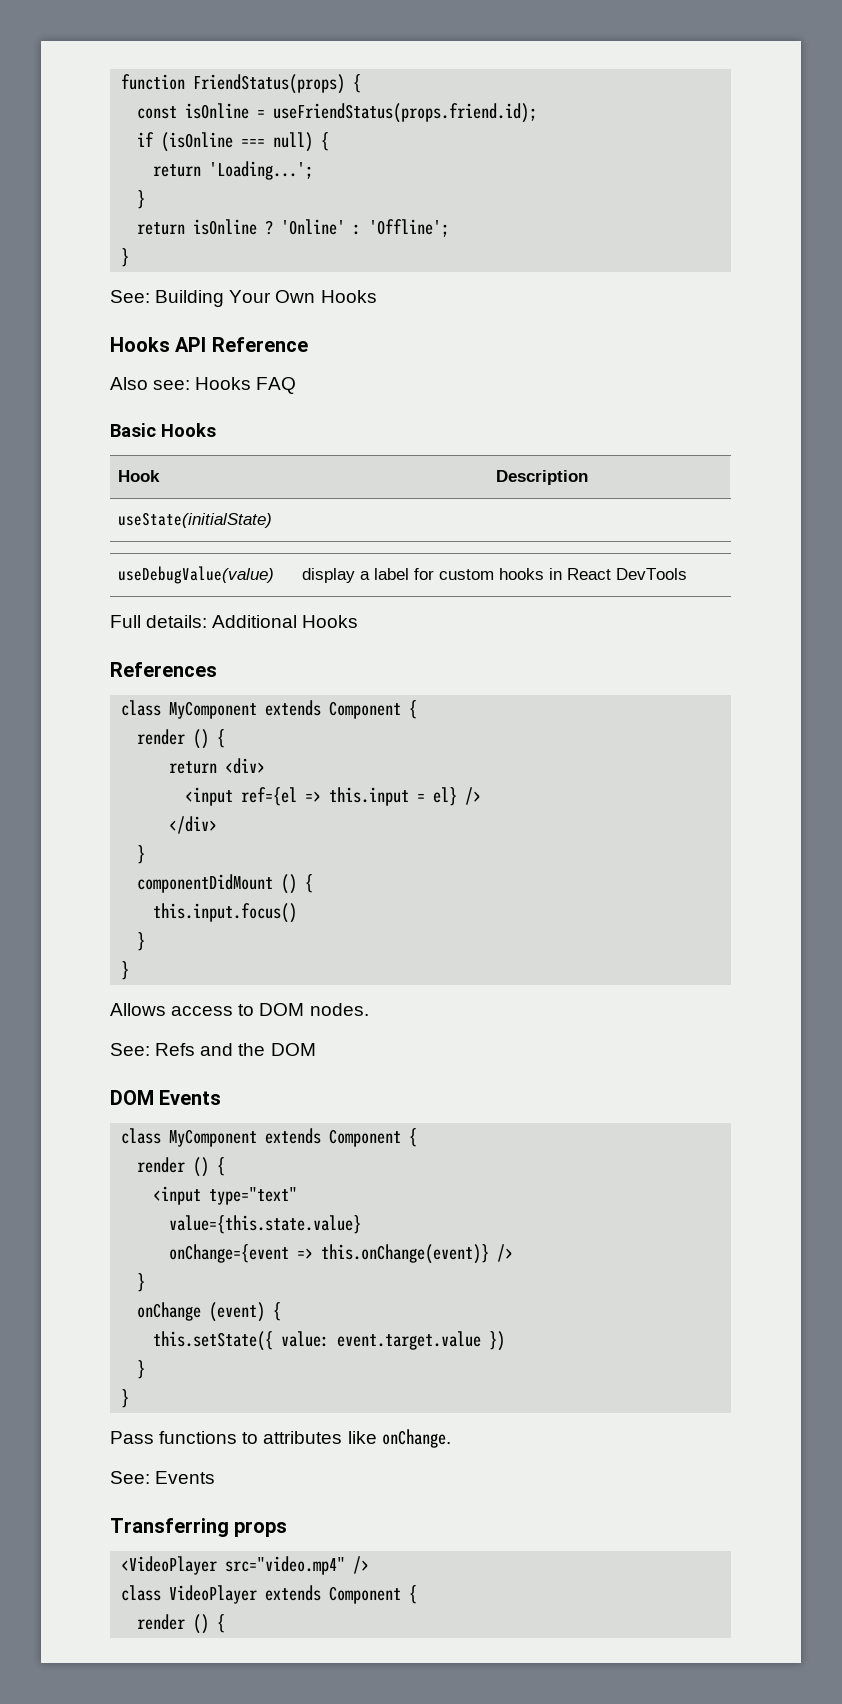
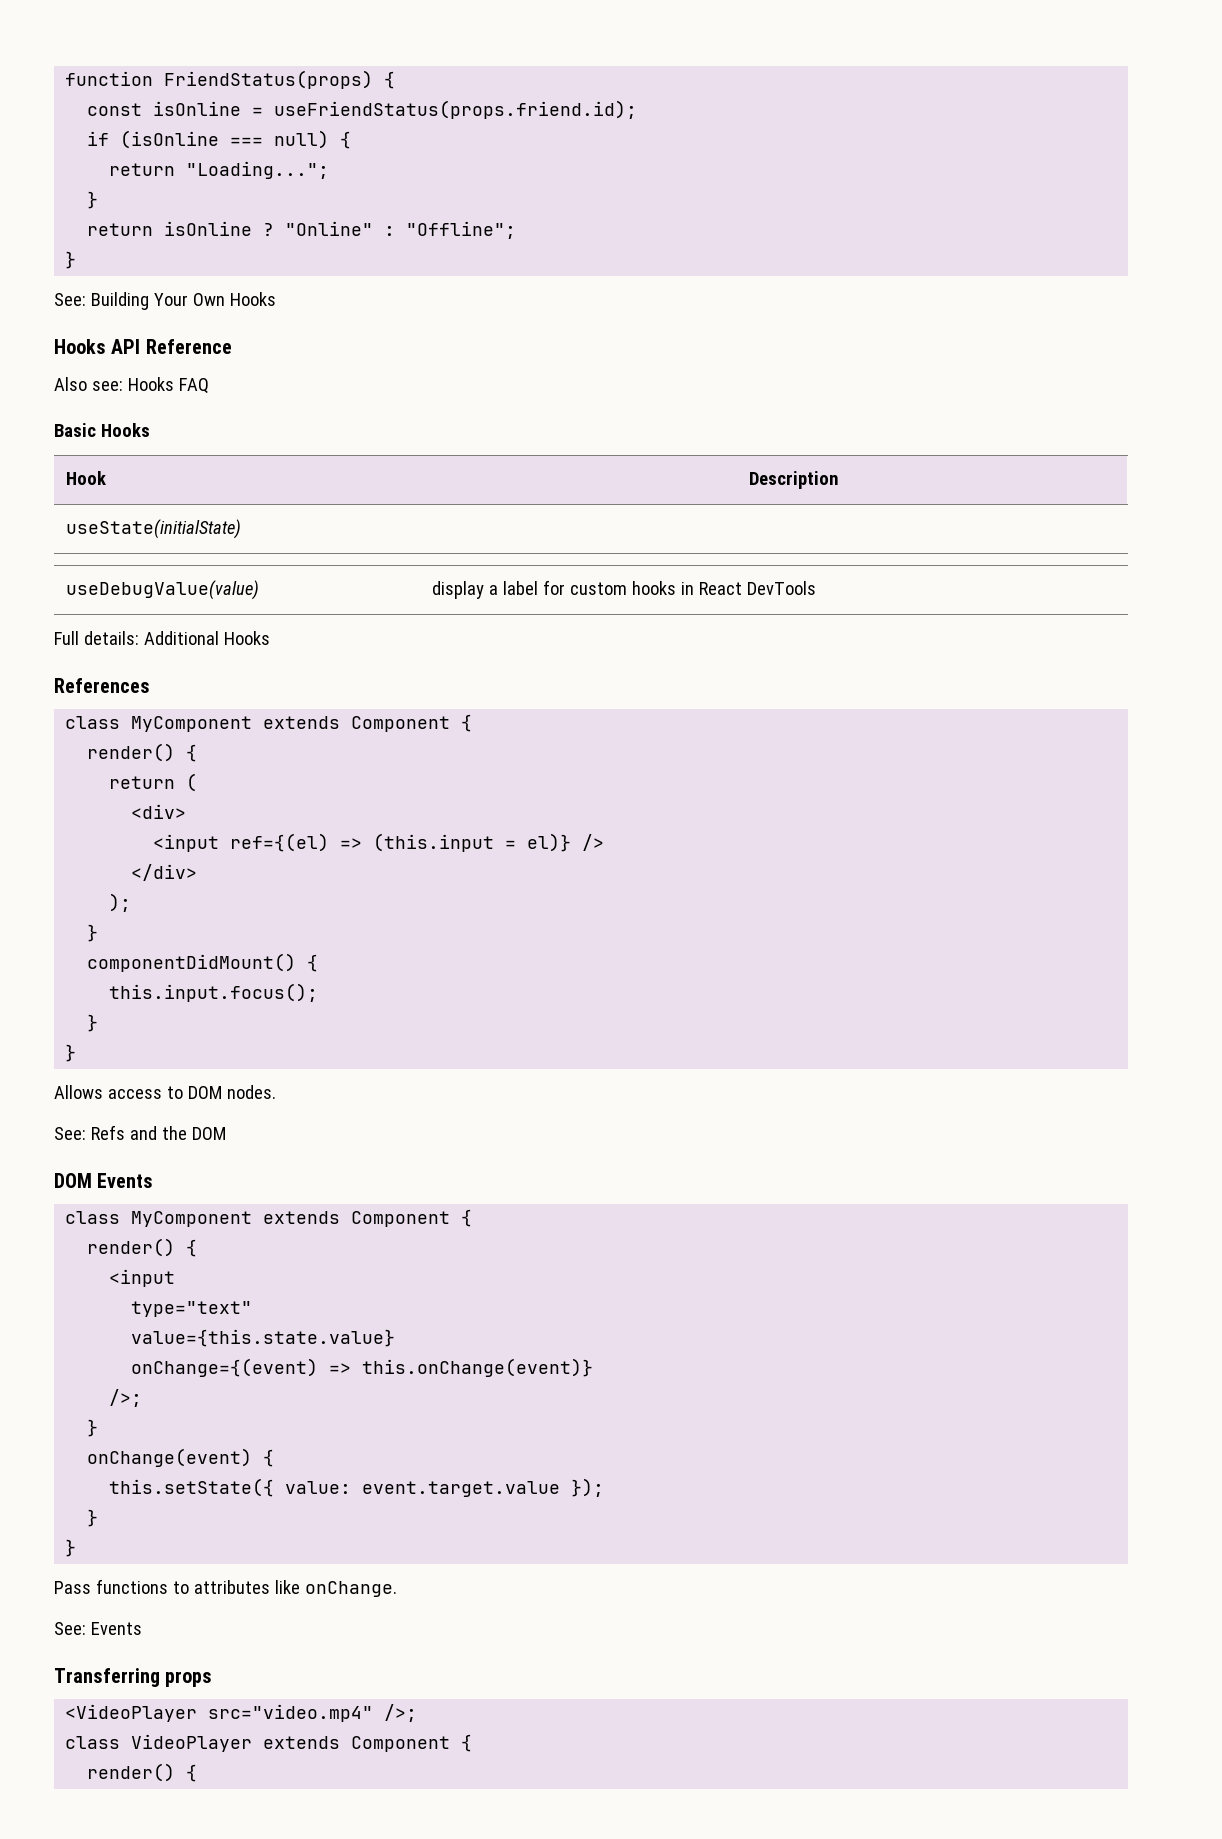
- return 'Loading...';
+ return "Loading...";
- 'Online' : 'Offline';
+ "Online" : "Offline";
  References
  class MyComponent extends Component {
- render () {
- return <div>
+ render() {
+ return (
+ <div>
- <input ref={el => this.input = el} />
+ <input ref={(el) => (this.input = el)} />
  </div>
+ );
  }
- componentDidMount () {
- this.input.focus()
+ componentDidMount() {
+ this.input.focus();
  DOM Events
  class MyComponent extends Component {
- render () {
- <input type="text"
+ render() {
+ <input
+ type="text"
- onChange={event => this.onChange(event)} />
+ onChange={(event) => this.onChange(event)}
+ />;
  }
- onChange (event) {
+ onChange(event) {
- this.setState({ value: event.target.value })
+ this.setState({ value: event.target.value });
- <VideoPlayer src="video.mp4" />
+ <VideoPlayer src="video.mp4" />;
  class VideoPlayer extends Component {
- render () {
+ render() {

